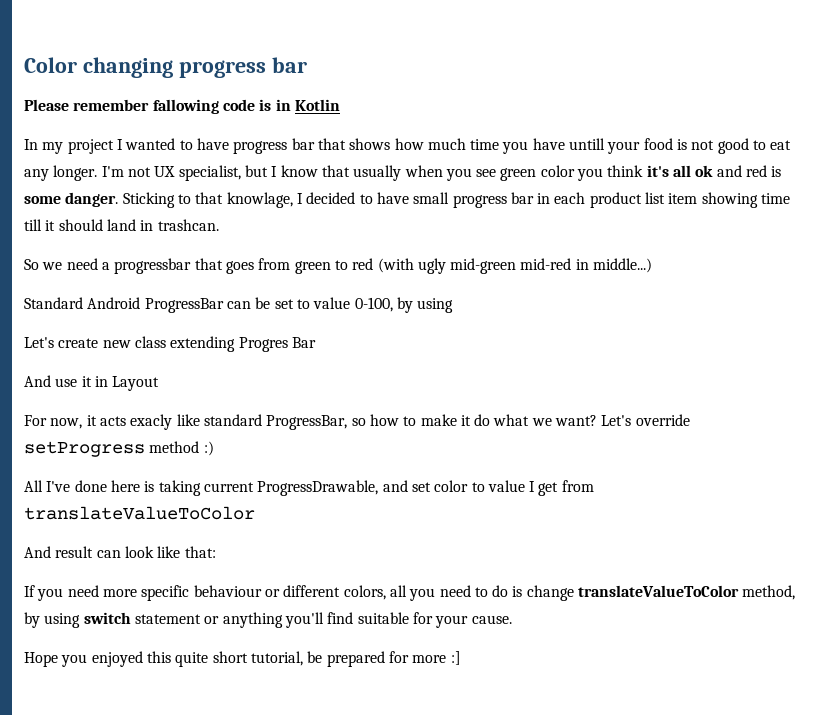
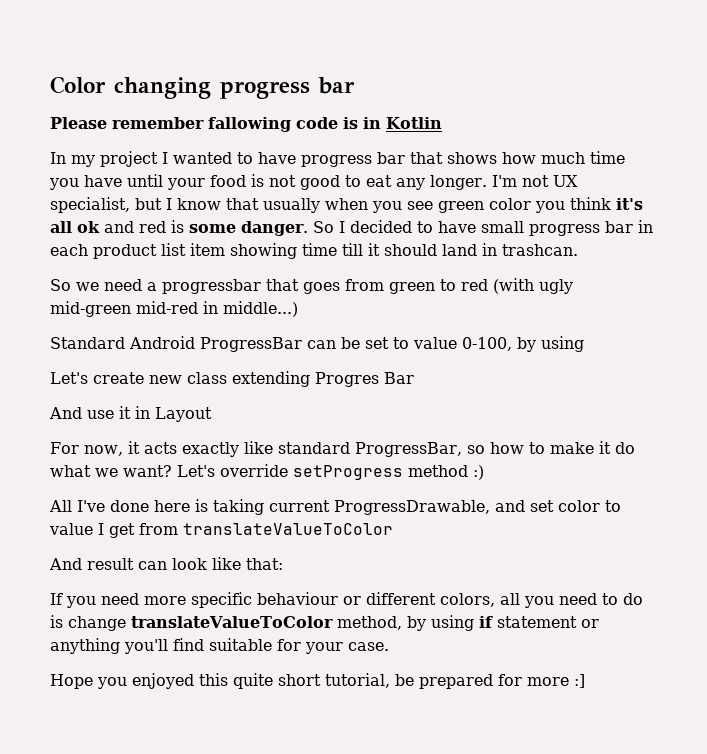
- In my project I wanted to have progress bar that shows how much time you have untill your food is not good to eat any longer.
+ In my project I wanted to have progress bar that shows how much time you have until your food is not good to eat any longer.
- Sticking to that knowlage, I decided to have small progress bar in each product list item showing time till it should land in trashcan.
+ So I decided to have small progress bar in each product list item showing time till it should land in trashcan.
- For now, it acts exacly like standard ProgressBar, so how to make it do what we want?
+ For now, it acts exactly like standard ProgressBar, so how to make it do what we want?
- If you need more specific behaviour or different colors, all you need to do is change translateValueToColor method, by using switch statement or anything you'll find suitable for your cause.
+ If you need more specific behaviour or different colors, all you need to do is change translateValueToColor method, by using if statement or anything you'll find suitable for your case.

